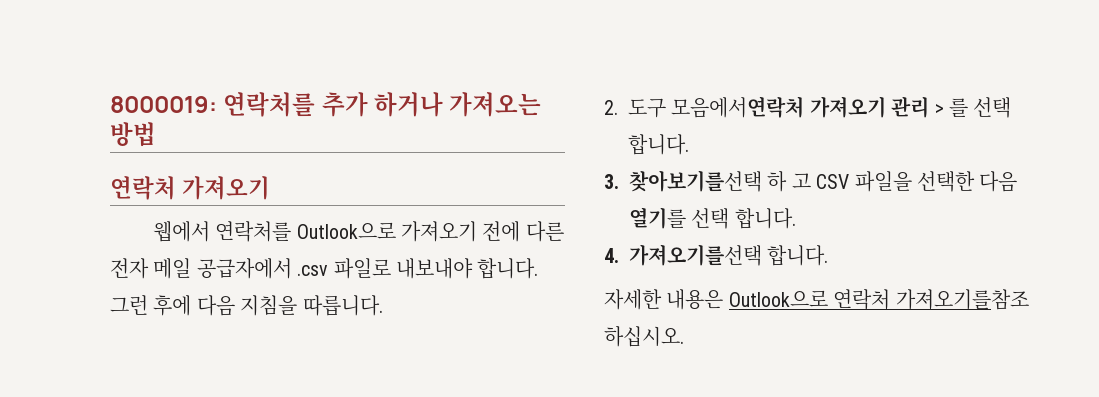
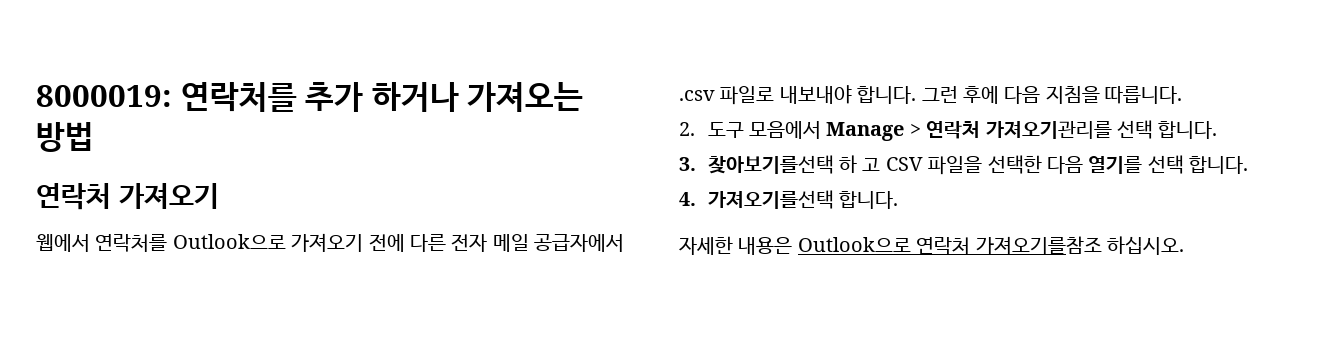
- 2. 도구 모음에서연락처 가져오기 관리 > 를 선택 합니다.
+ 2. 도구 모음에서 Manage > 연락처 가져오기관리를 선택 합니다.

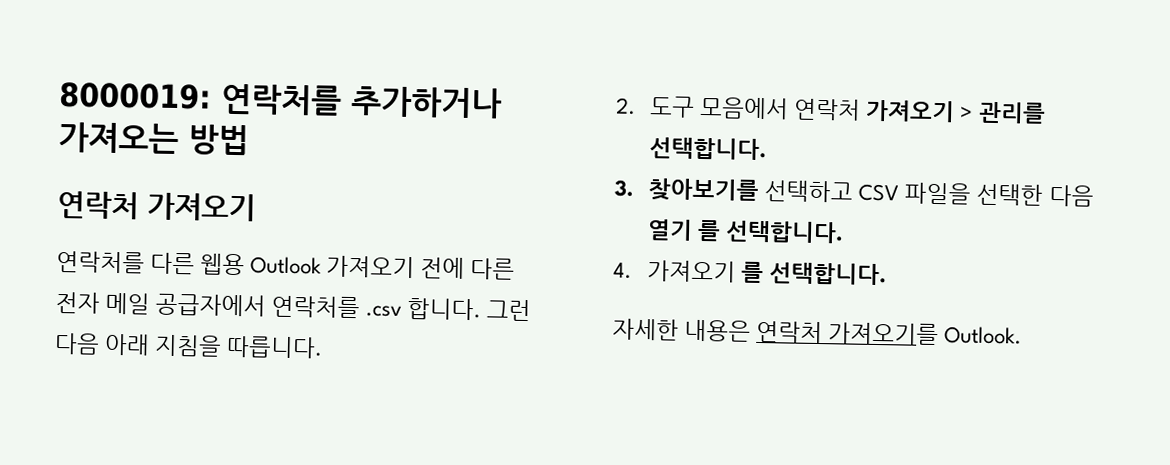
- 8000019: 연락처를 추가 하거나 가져오는 방법
+ 8000019: 연락처를 추가하거나 가져오는 방법
- 웹에서 연락처를 Outlook으로 가져오기 전에 다른 전자 메일 공급자에서 .csv 파일로 내보내야 합니다. 그런 후에 다음 지침을 따릅니다.
+ 연락처를 다른 웹용 Outlook 가져오기 전에 다른 전자 메일 공급자에서 연락처를 .csv 합니다. 그런 다음 아래 지침을 따릅니다.
- 2. 도구 모음에서 Manage > 연락처 가져오기관리를 선택 합니다.
- 3. 찾아보기를선택 하 고 CSV 파일을 선택한 다음 열기를 선택 합니다.
- 4. 가져오기를선택 합니다.
- 자세한 내용은 Outlook으로 연락처 가져오기를참조 하십시오.
+ 2. 도구 모음에서 연락처 가져오기 > 관리를 선택합니다.
+ 3. 찾아보기를 선택하고 CSV 파일을 선택한 다음 열기 를 선택합니다.
+ 4. 가져오기 를 선택합니다.
+ 자세한 내용은 연락처 가져오기를 Outlook.

